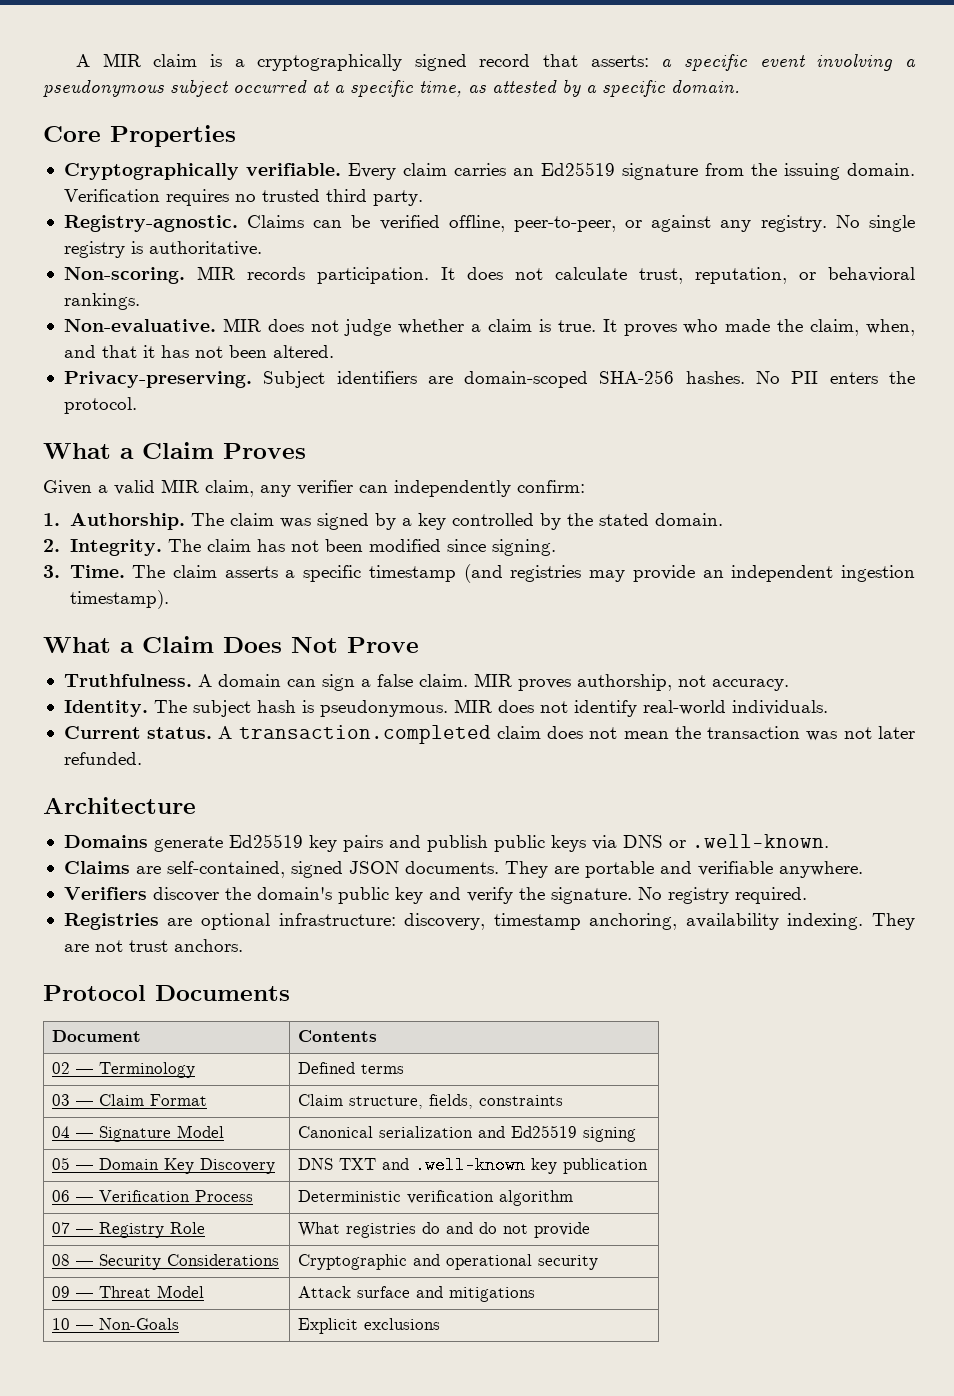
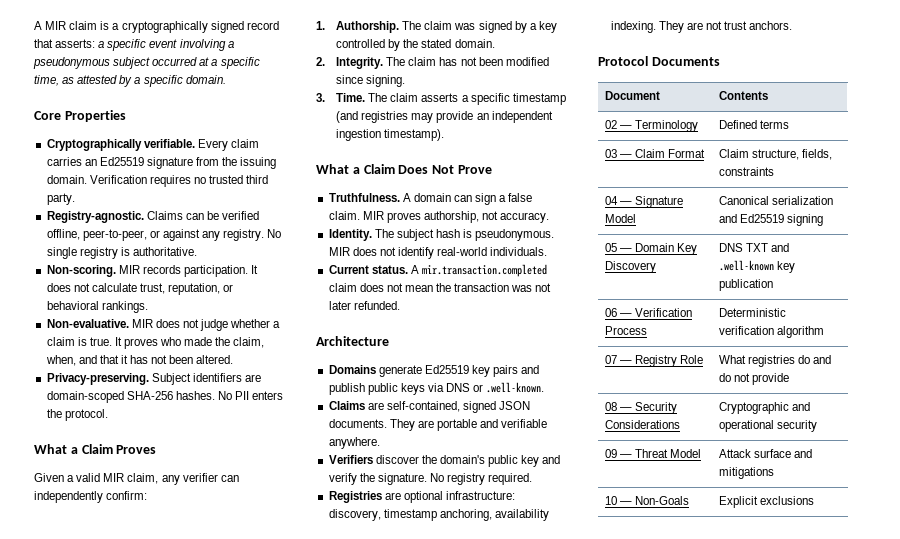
- A transaction.completed claim does not mean the transaction was not later refunded.
+ A mir.transaction.completed claim does not mean the transaction was not later refunded.

